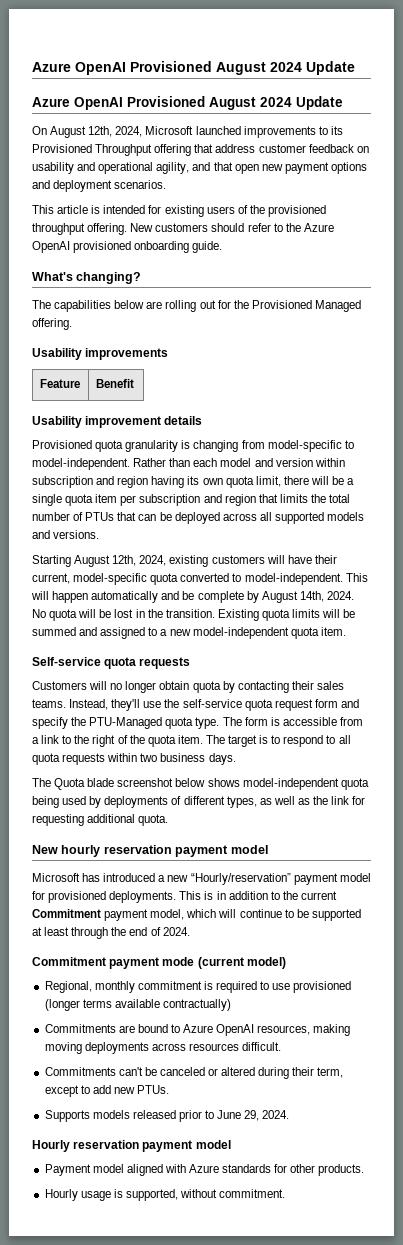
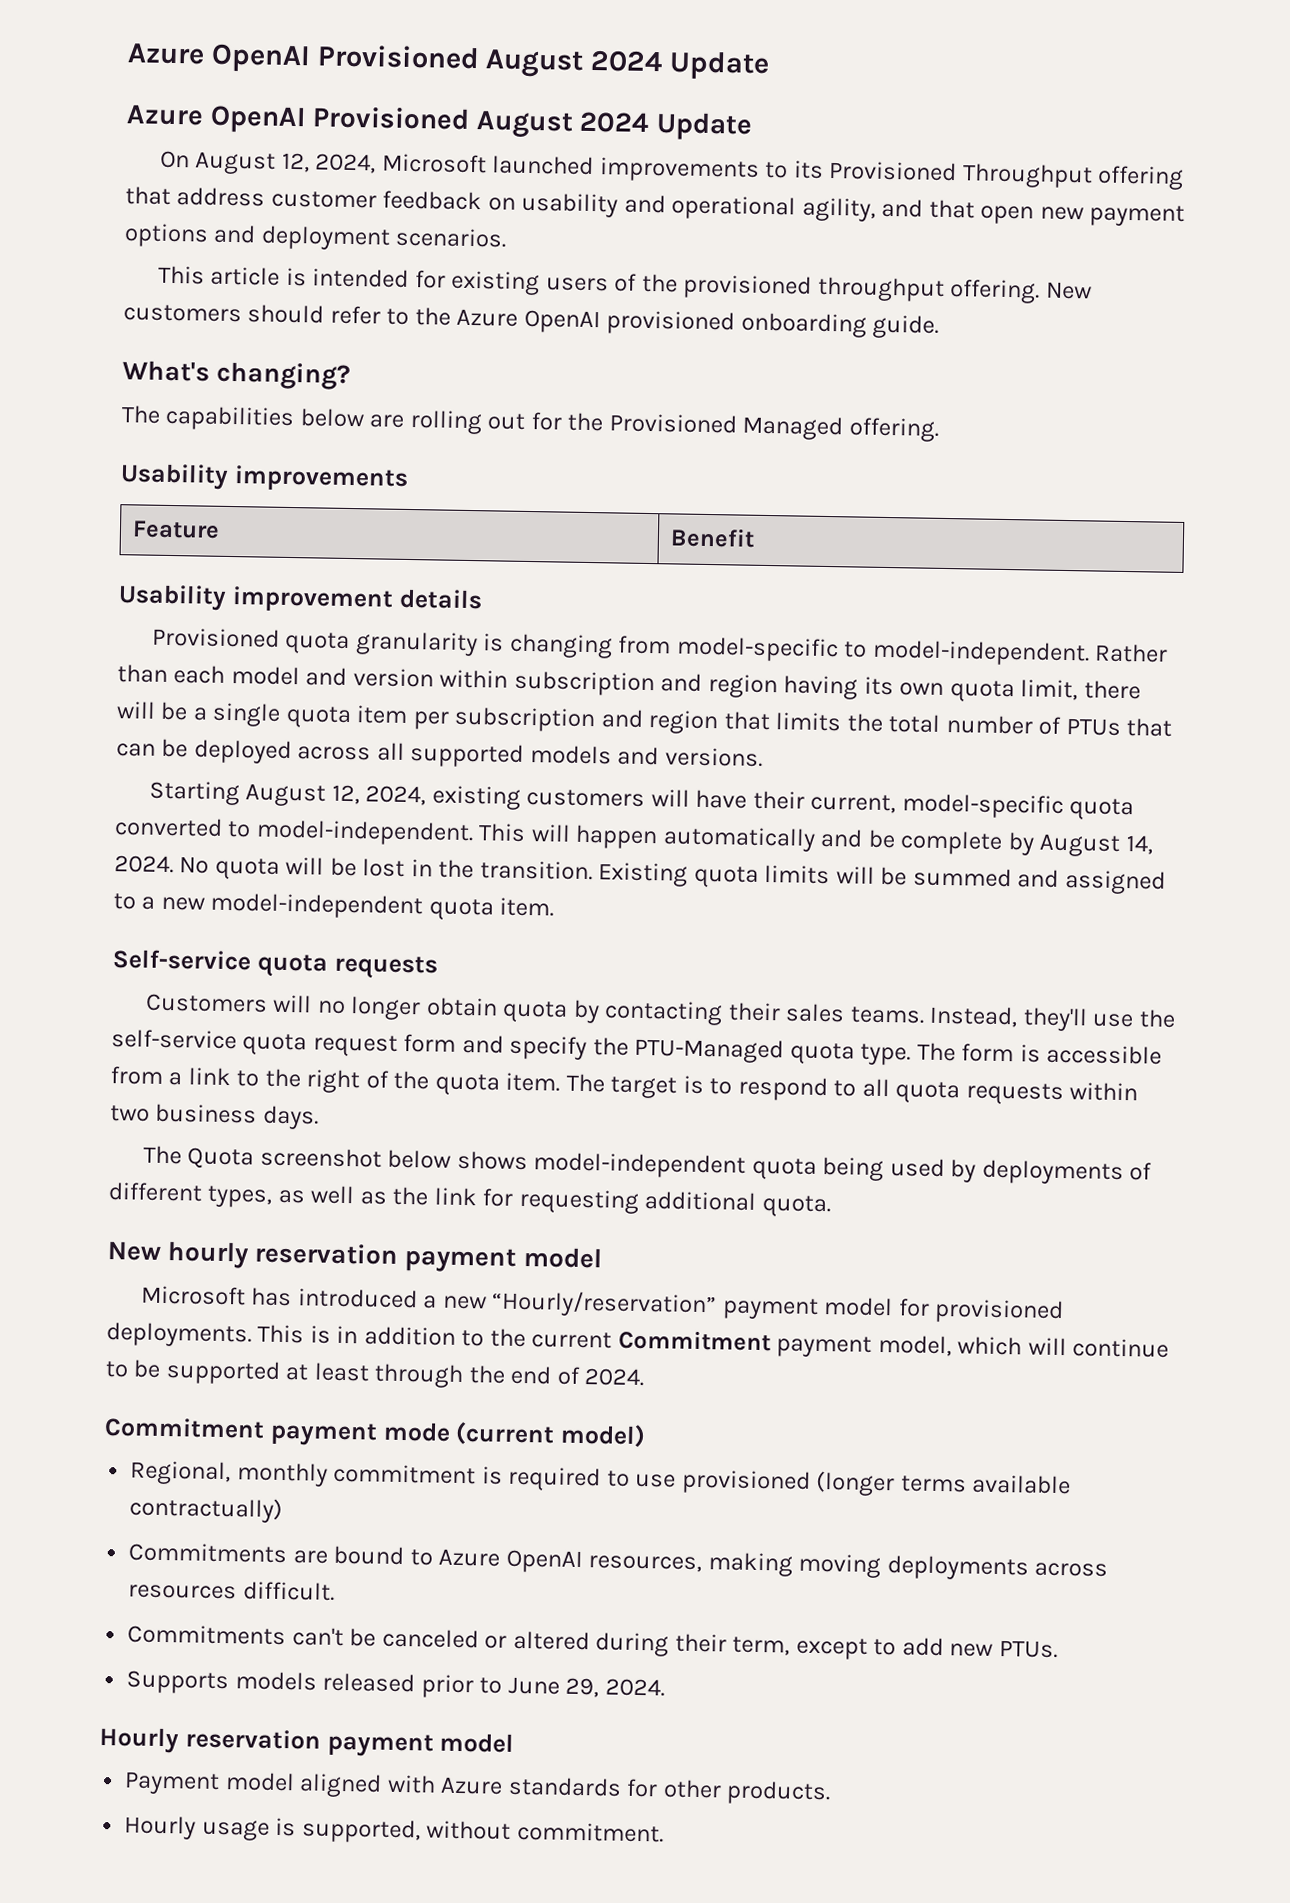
- On August 12th, 2024, Microsoft launched improvements to its Provisioned Throughput offering that address customer feedback on usability and operational agility, and that open new payment options and deployment scenarios.
+ On August 12, 2024, Microsoft launched improvements to its Provisioned Throughput offering that address customer feedback on usability and operational agility, and that open new payment options and deployment scenarios.
- Starting August 12th, 2024, existing customers will have their current, model-specific quota converted to model-independent.
+ Starting August 12, 2024, existing customers will have their current, model-specific quota converted to model-independent.
- This will happen automatically and be complete by August 14th, 2024.
+ This will happen automatically and be complete by August 14, 2024.
- The Quota blade screenshot below shows model-independent quota being used by deployments of different types, as well as the link for requesting additional quota.
+ The Quota screenshot below shows model-independent quota being used by deployments of different types, as well as the link for requesting additional quota.

